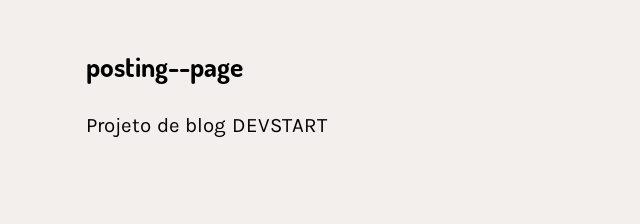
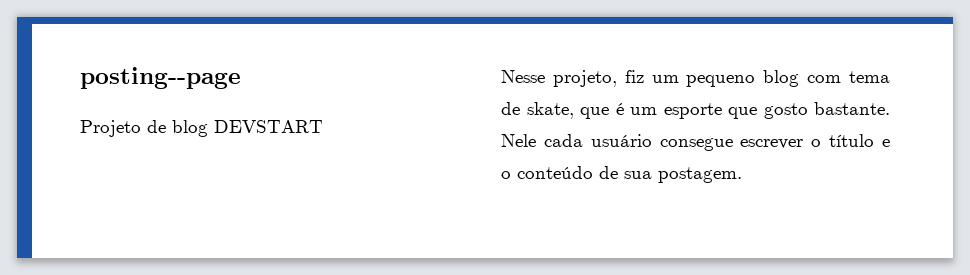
+ Nesse projeto, fiz um pequeno blog com tema de skate, que é um esporte que gosto bastante. Nele cada usuário consegue escrever o título e o conteúdo de sua postagem.

